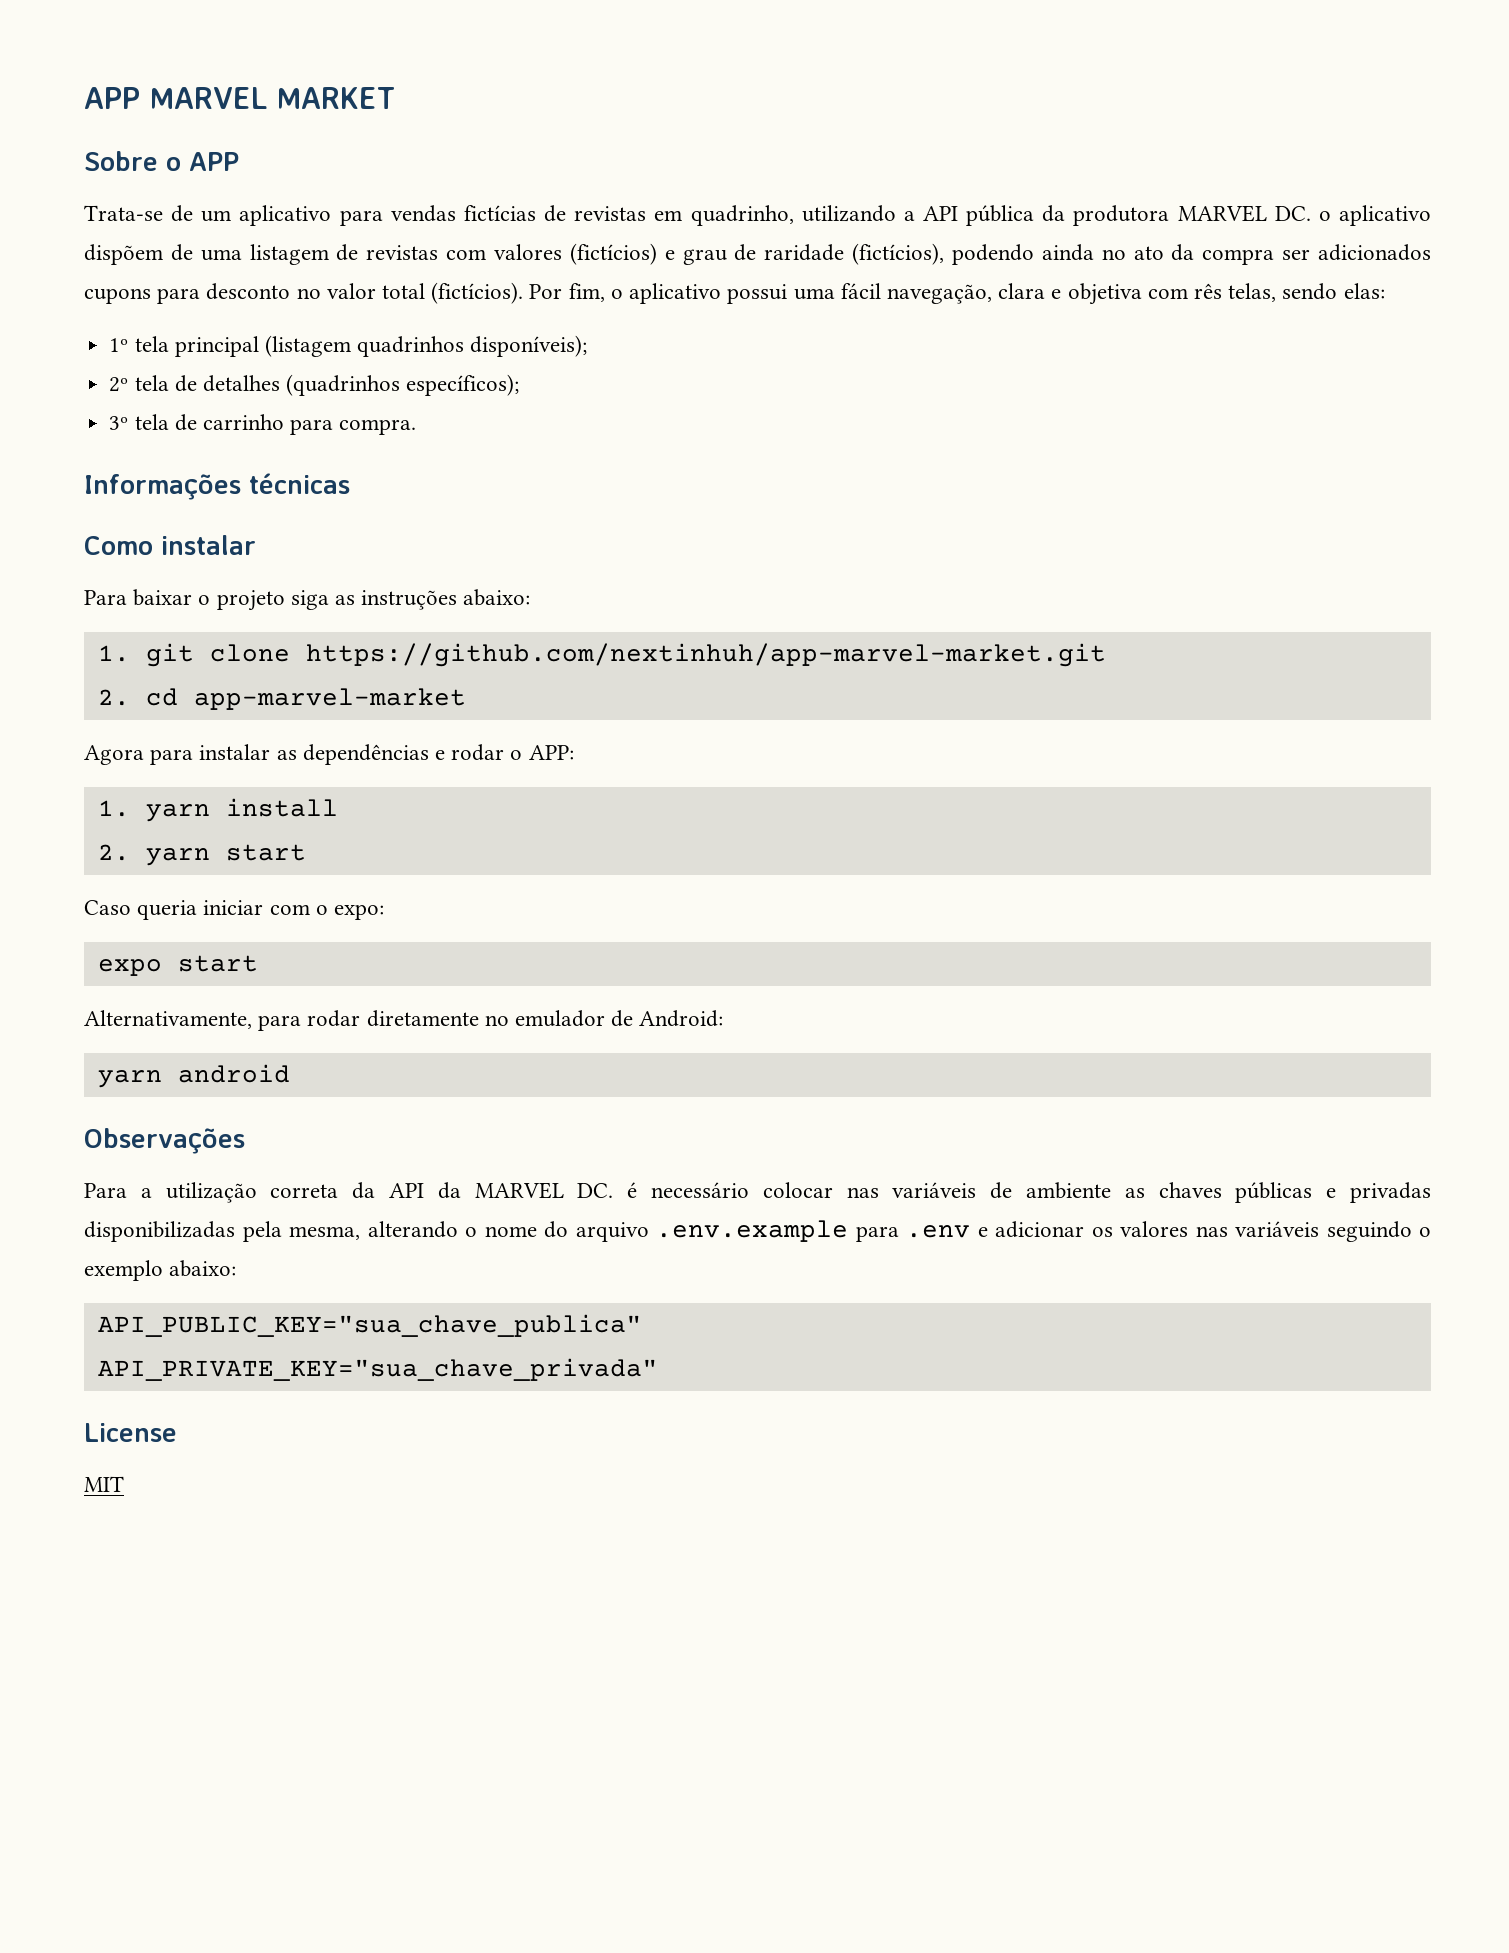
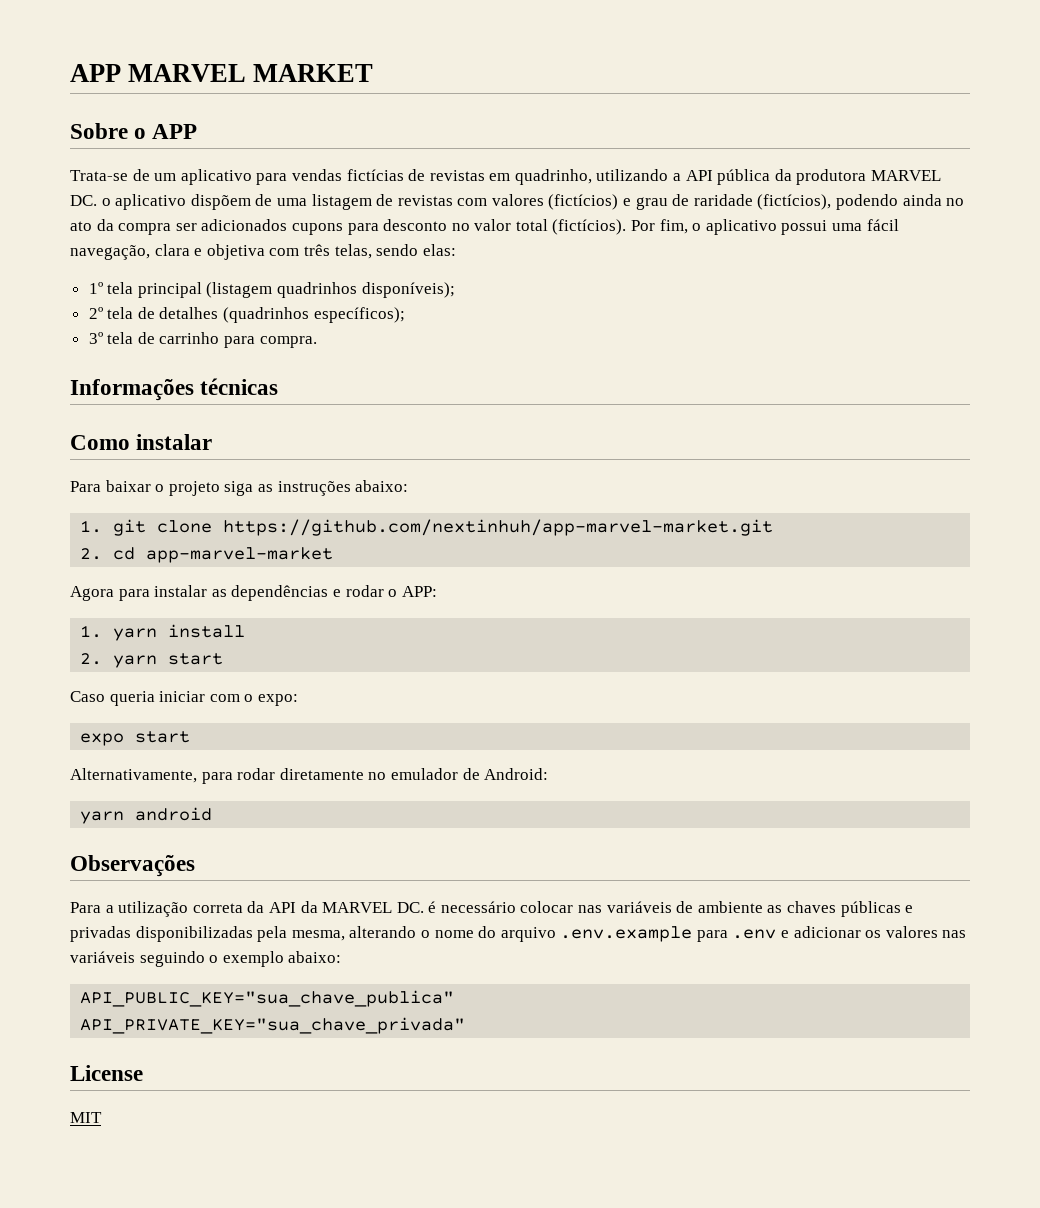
- Por fim, o aplicativo possui uma fácil navegação, clara e objetiva com rês telas, sendo elas:
+ Por fim, o aplicativo possui uma fácil navegação, clara e objetiva com três telas, sendo elas:

